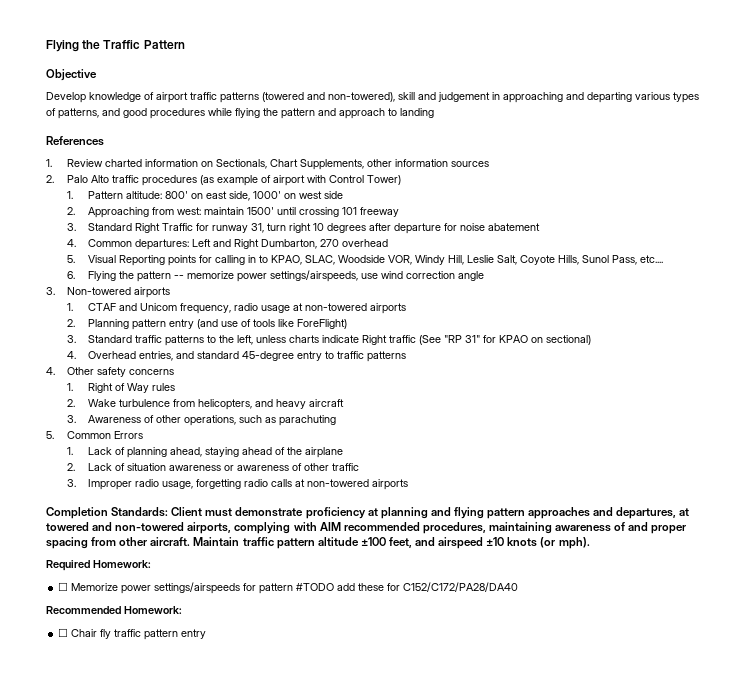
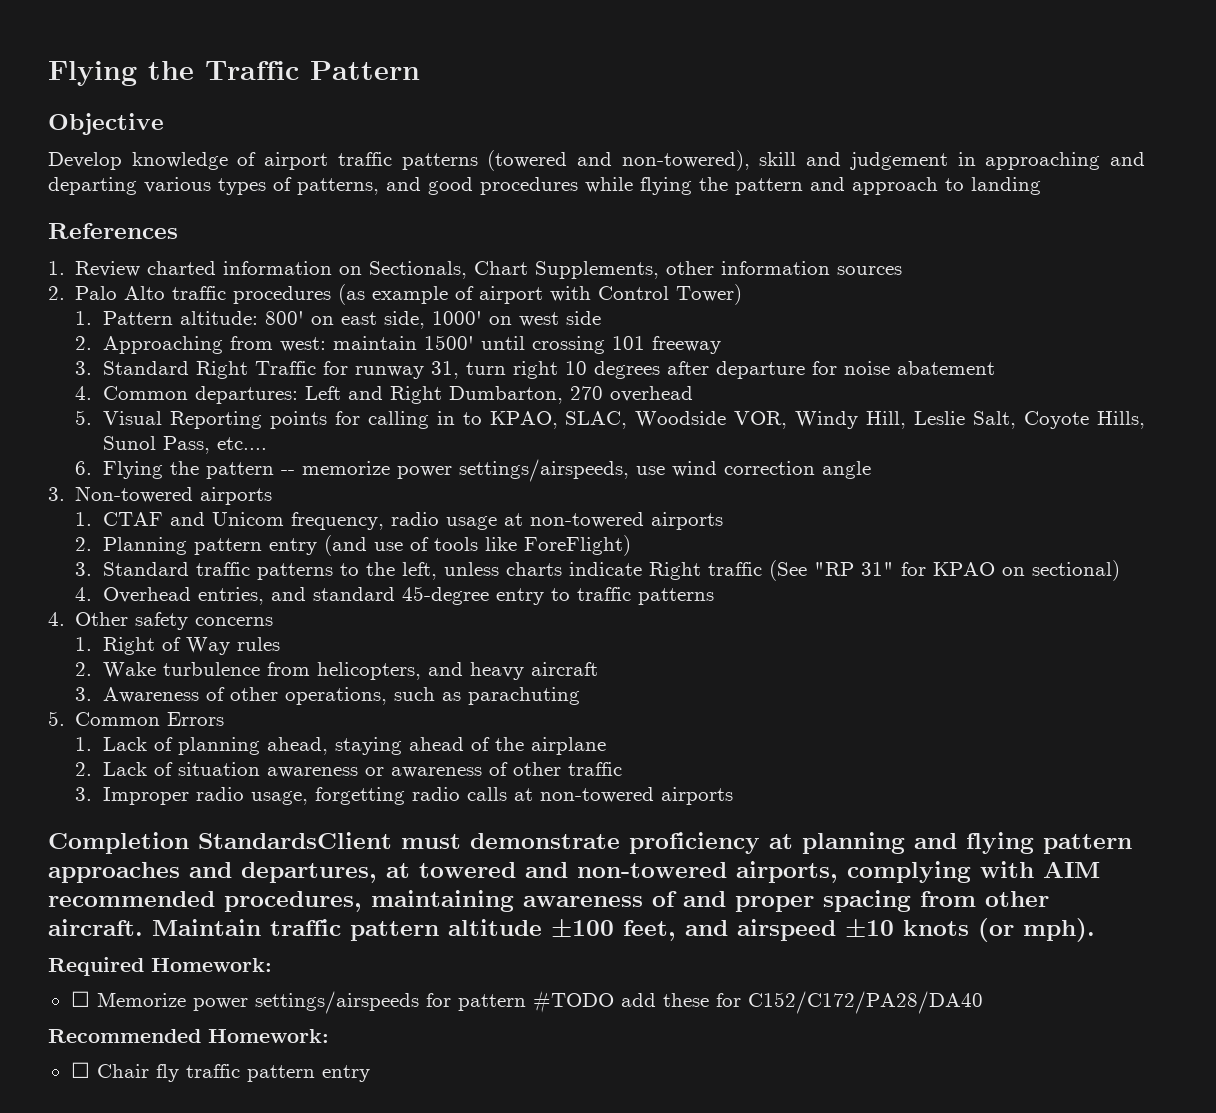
- Completion Standards: Client must demonstrate proficiency at planning and flying pattern approaches and departures, at towered and non-towered airports, complying with AIM recommended procedures, maintaining awareness of and proper spacing from other aircraft.
+ Completion StandardsClient must demonstrate proficiency at planning and flying pattern approaches and departures, at towered and non-towered airports, complying with AIM recommended procedures, maintaining awareness of and proper spacing from other aircraft.

